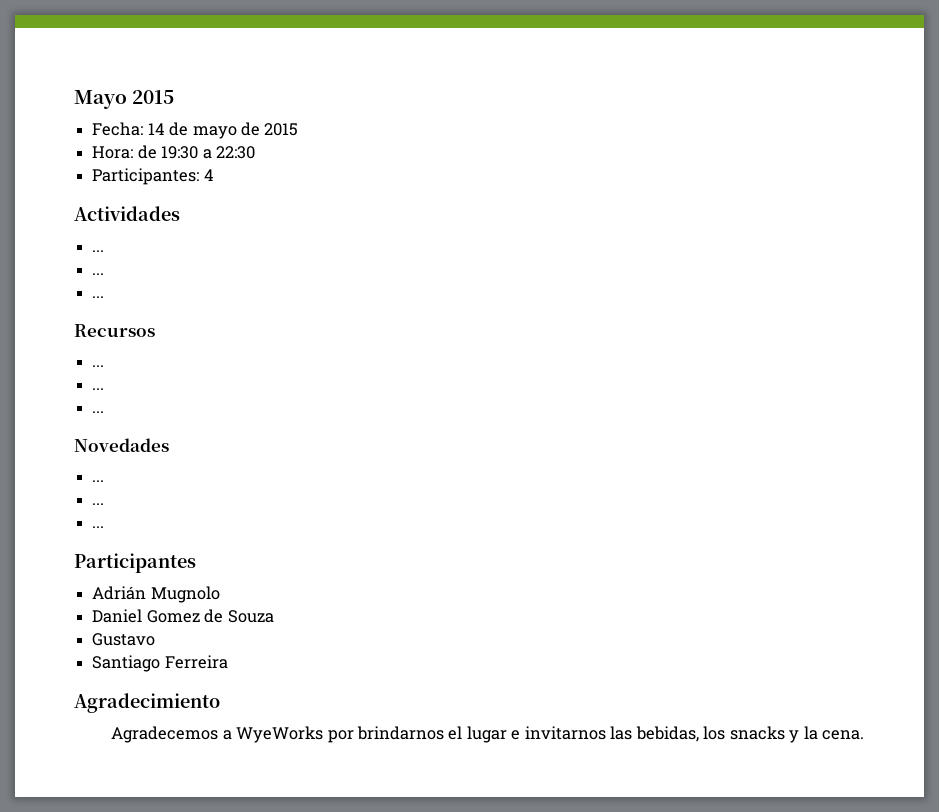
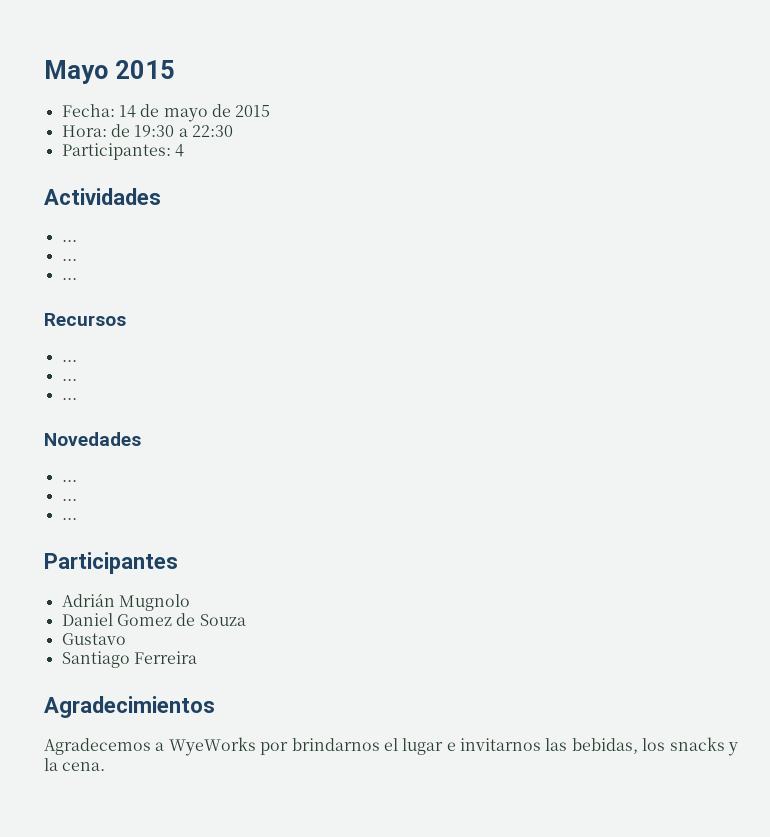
- Agradecimiento
+ Agradecimientos

